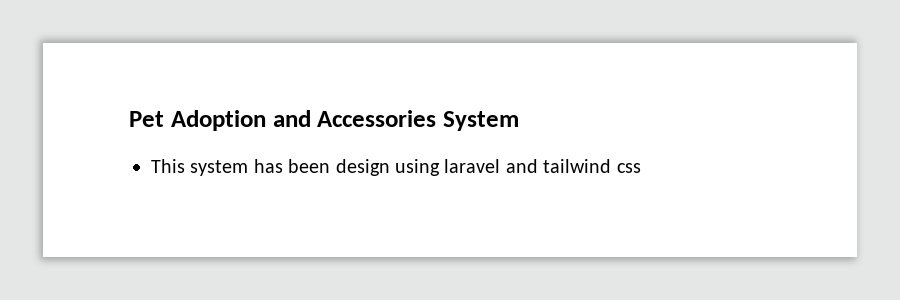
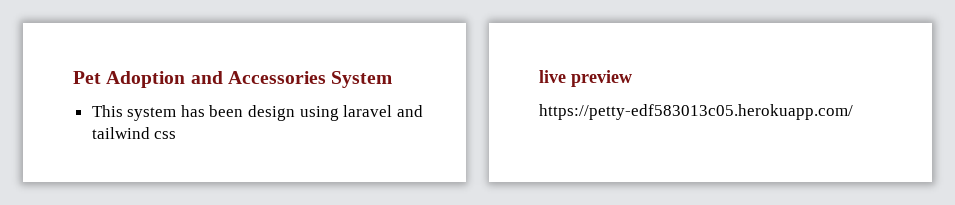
+ live preview
+ https://petty-edf583013c05.herokuapp.com/

